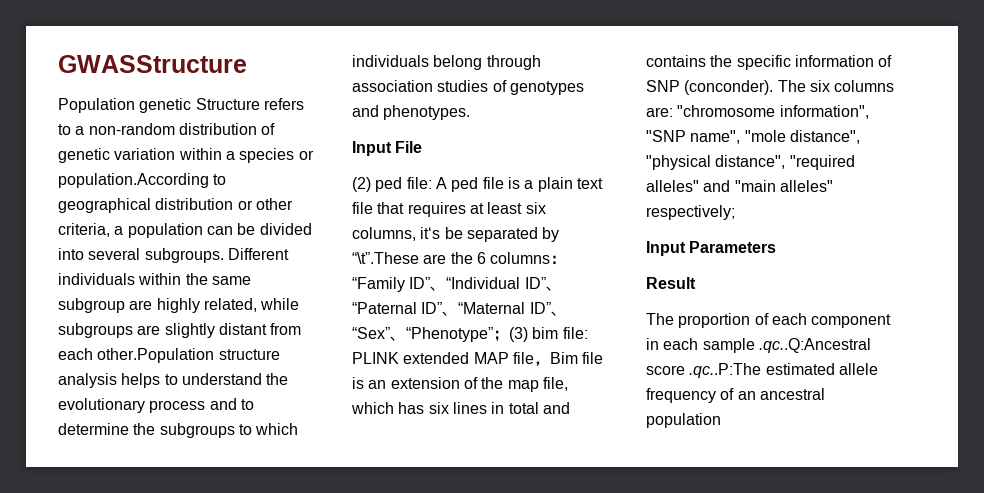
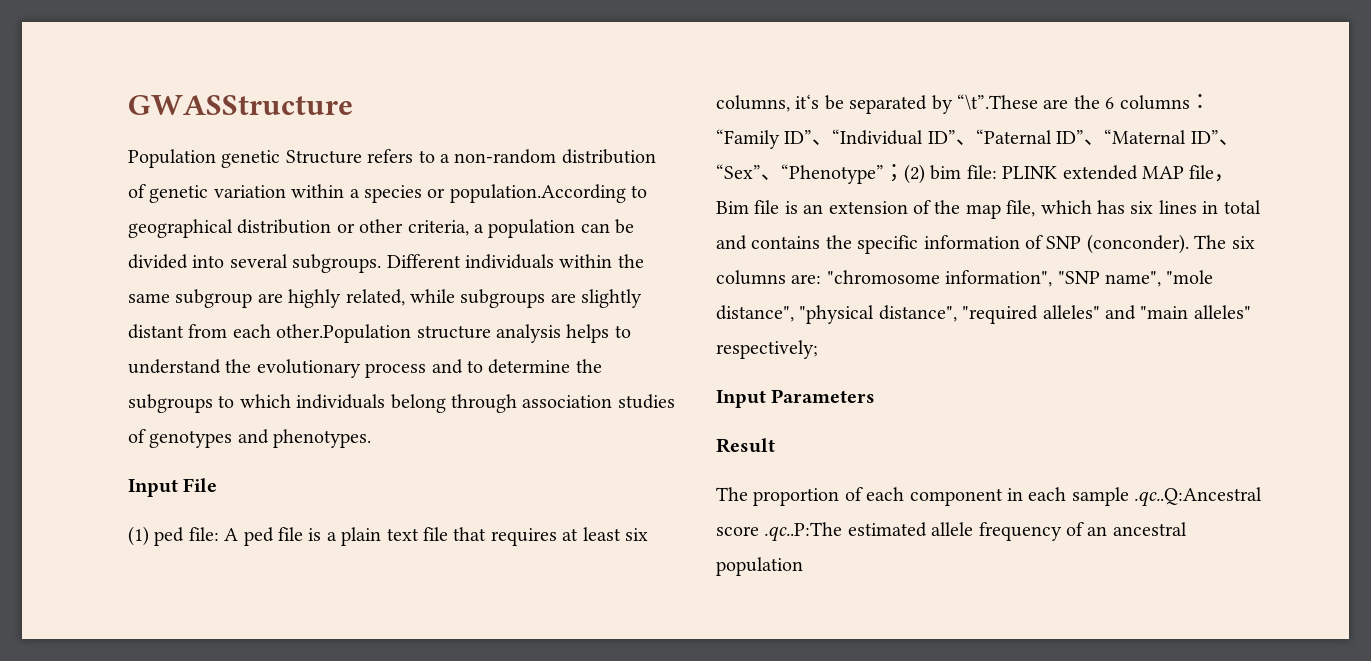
- (2) ped file:
+ (1) ped file:
- (3) bim file:
+ (2) bim file:

